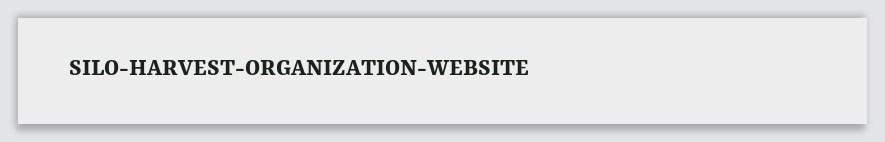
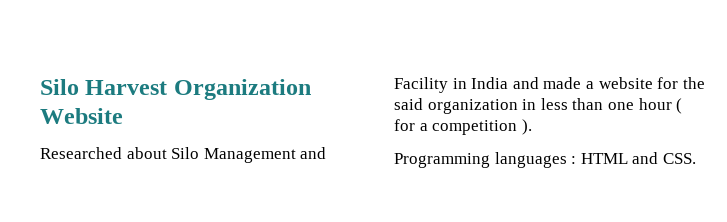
- SILO-HARVEST-ORGANIZATION-WEBSITE
+ Silo Harvest Organization Website
+ Researched about Silo Management and Facility in India and made a website for the said organization in less than one hour ( for a competition ).
+ Programming languages : HTML and CSS.

